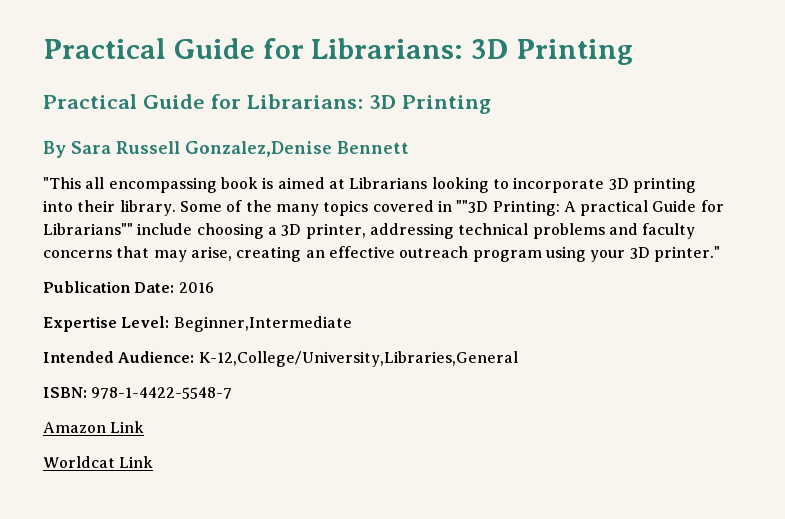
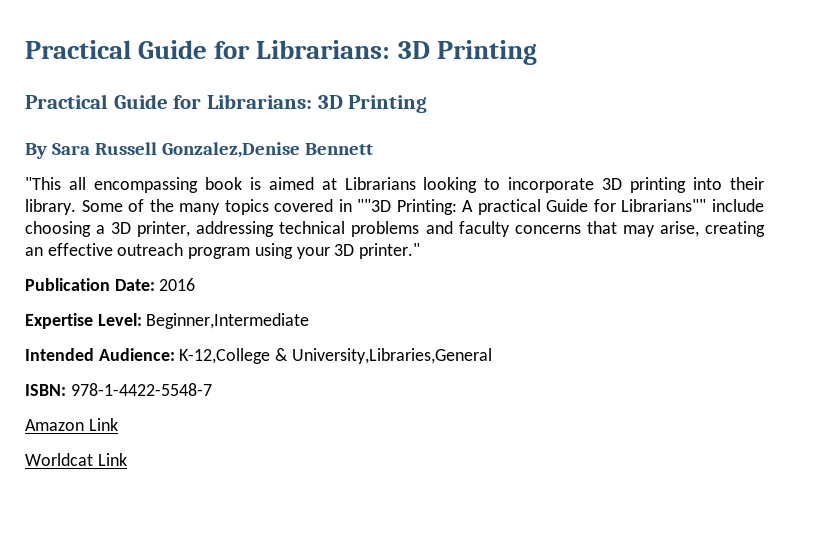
- Intended Audience: K-12,College/University,Libraries,General
+ Intended Audience: K-12,College & University,Libraries,General

